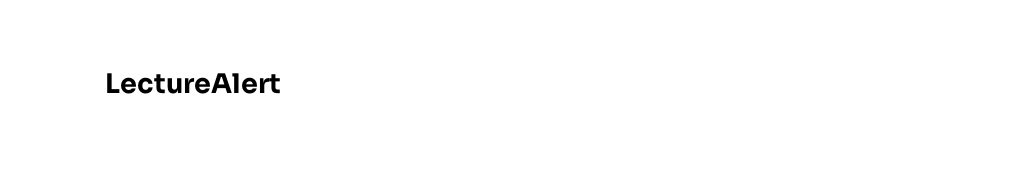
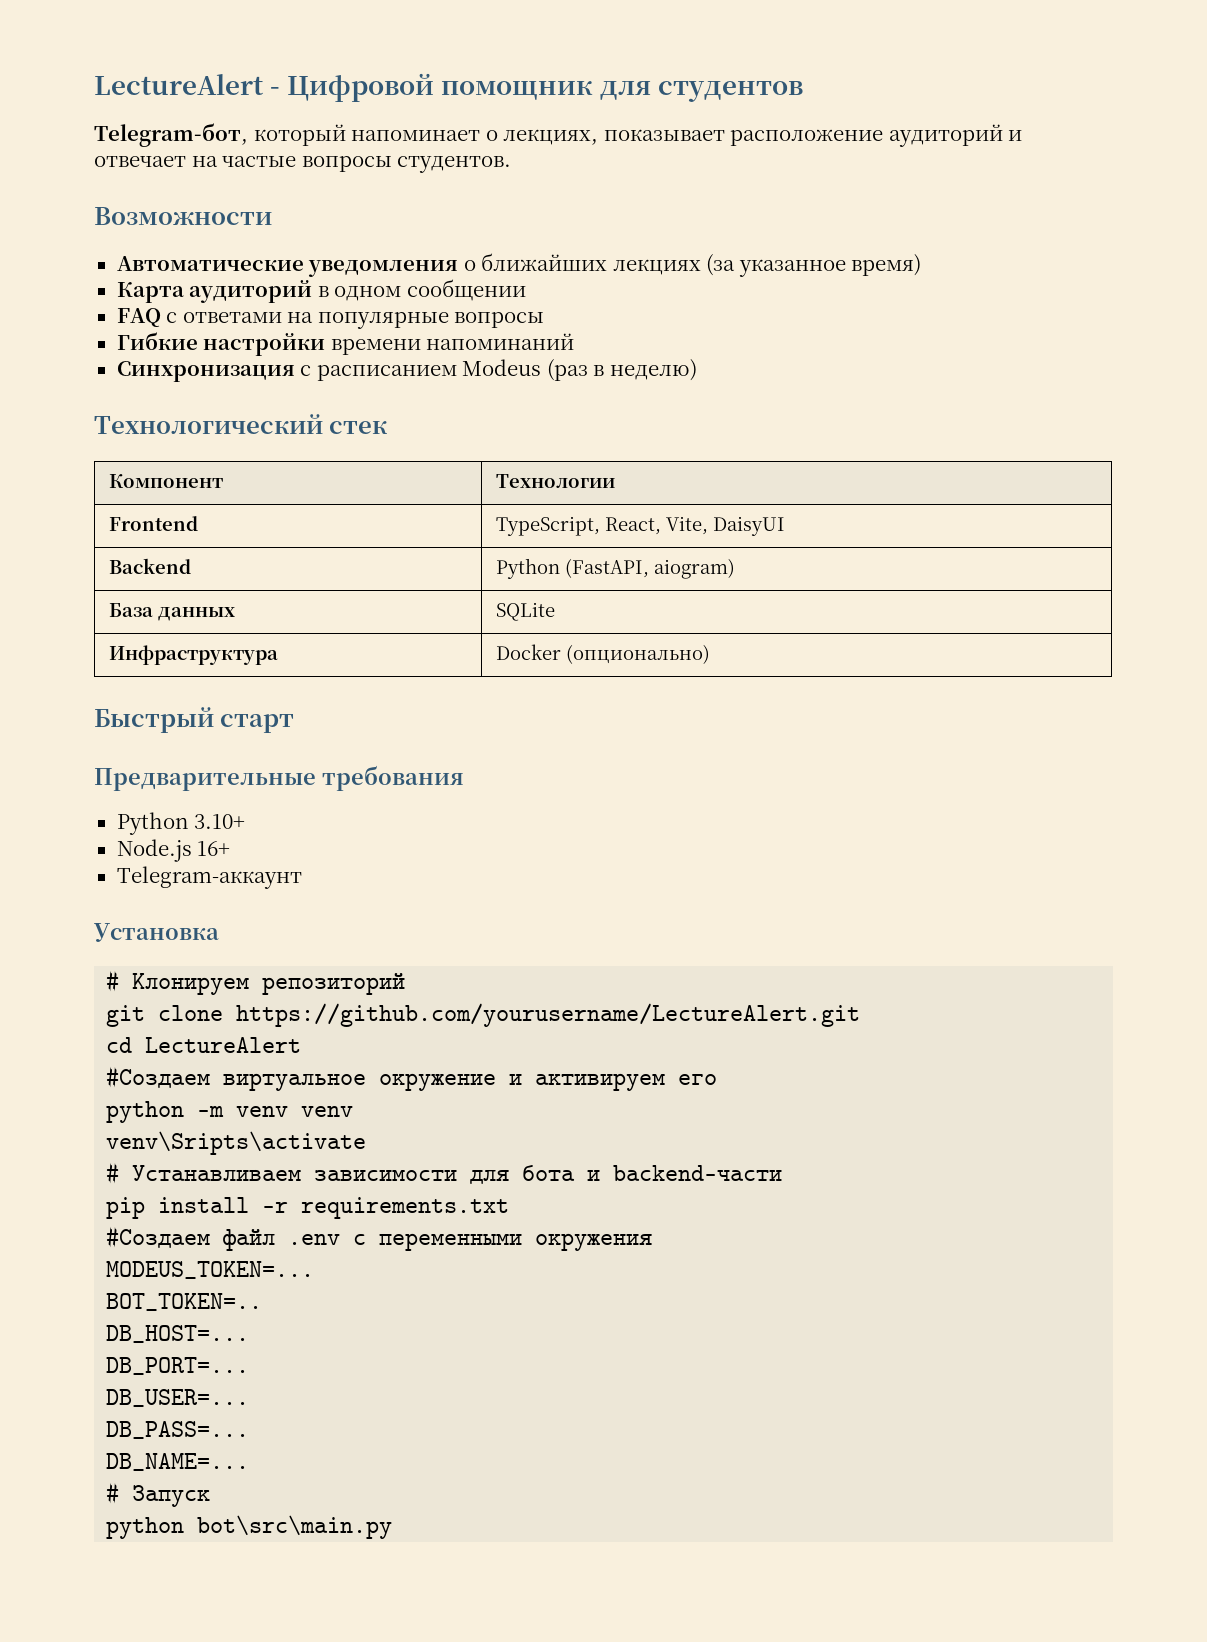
- LectureAlert
+ LectureAlert - Цифровой помощник для студентов
+ Telegram-бот, который напоминает о лекциях, показывает расположение аудиторий и отвечает на частые вопросы студентов.
+ Возможности
+ Автоматические уведомления о ближайших лекциях (за указанное время)
+ Карта аудиторий в одном сообщении
+ FAQ с ответами на популярные вопросы
+ Гибкие настройки времени напоминаний
+ Синхронизация с расписанием Modeus (раз в неделю)
+ Технологический стек
+ Компонент | Технологии
+ Frontend | TypeScript, React, Vite, DaisyUI
+ Backend | Python (FastAPI, aiogram)
+ База данных | SQLite
+ Инфраструктура | Docker (опционально)
+ Быстрый старт
+ Предварительные требования
+ Python 3.10+
+ Node.js 16+
+ Telegram-аккаунт
+ Установка
+ # Клонируем репозиторий
+ git clone https://github.com/yourusername/LectureAlert.git
+ cd LectureAlert
+ #Создаем виртуальное окружение и активируем его
+ python -m venv venv
+ venv\Sripts\activate
+ # Устанавливаем зависимости для бота и backend-части
+ pip install -r requirements.txt
+ #Создаем файл .env с переменными окружения
+ MODEUS_TOKEN=...
+ BOT_TOKEN=..
+ DB_HOST=...
+ DB_PORT=...
+ DB_USER=...
+ DB_PASS=...
+ DB_NAME=...
+ # Запуск
+ python bot\src\main.py

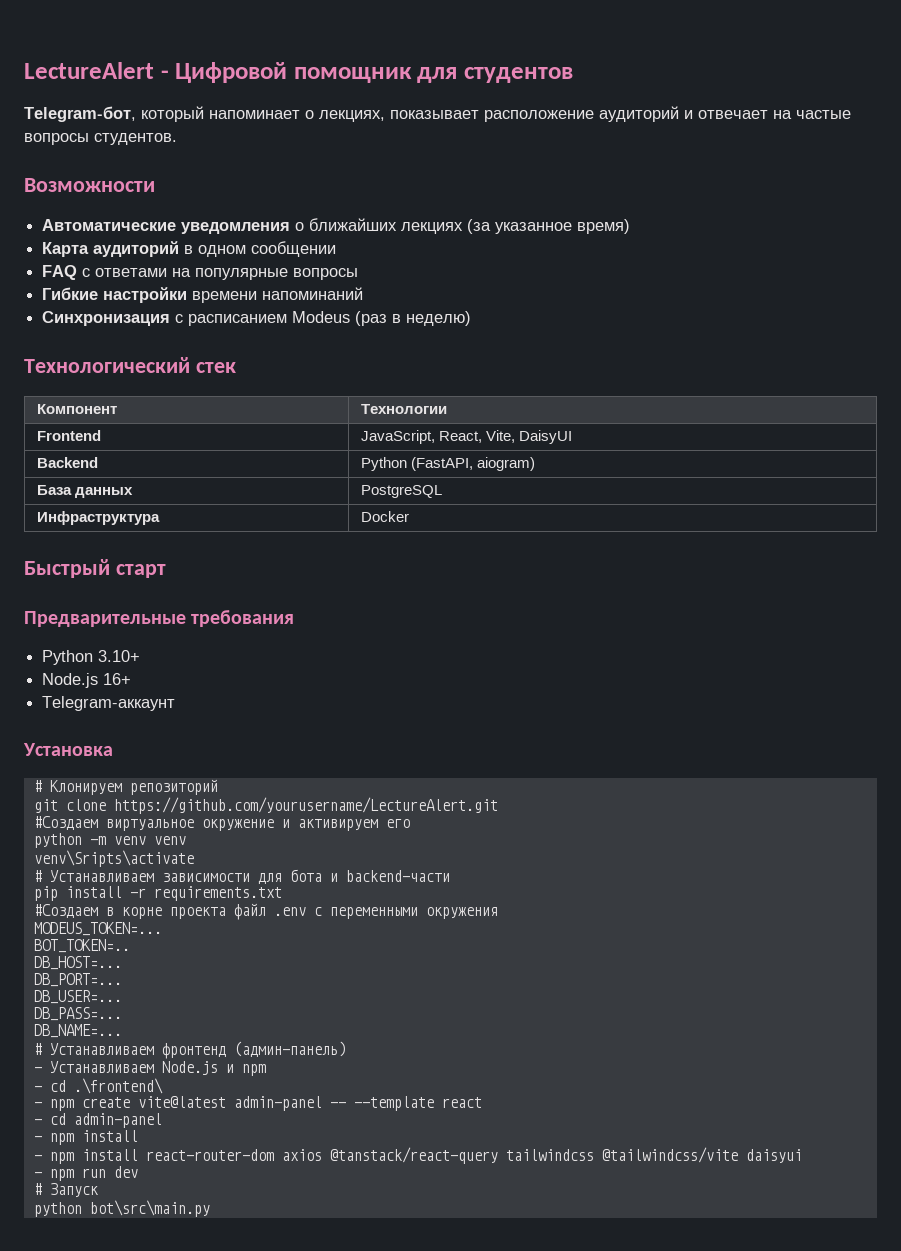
- Frontend | TypeScript, React, Vite, DaisyUI
+ Frontend | JavaScript, React, Vite, DaisyUI
- База данных | SQLite
+ База данных | PostgreSQL
- Инфраструктура | Docker (опционально)
+ Инфраструктура | Docker
- cd LectureAlert
- #Создаем файл .env с переменными окружения
+ #Создаем в корне проекта файл .env с переменными окружения
+ # Устанавливаем фронтенд (админ-панель)
+ - Устанавливаем Node.js и npm
+ - cd .\frontend\
+ - npm create vite@latest admin-panel -- --template react
+ - cd admin-panel
+ - npm install
+ - npm install react-router-dom axios @tanstack/react-query tailwindcss @tailwindcss/vite daisyui
+ - npm run dev

